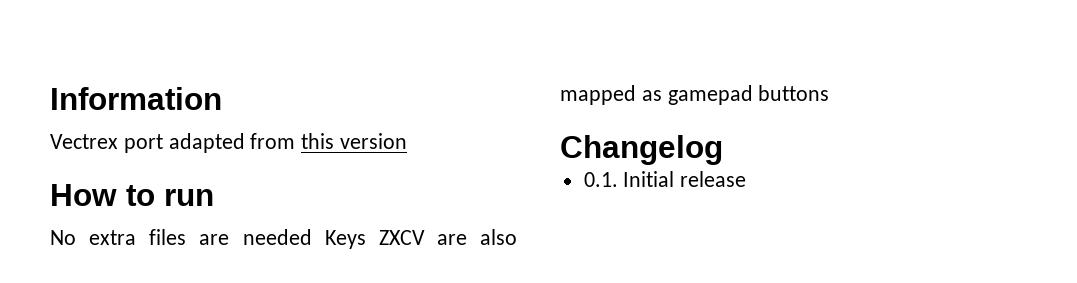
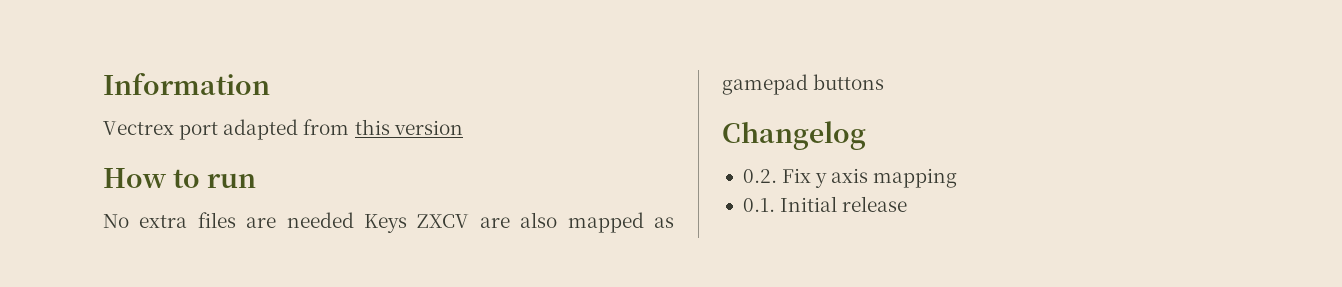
+ 0.2. Fix y axis mapping

